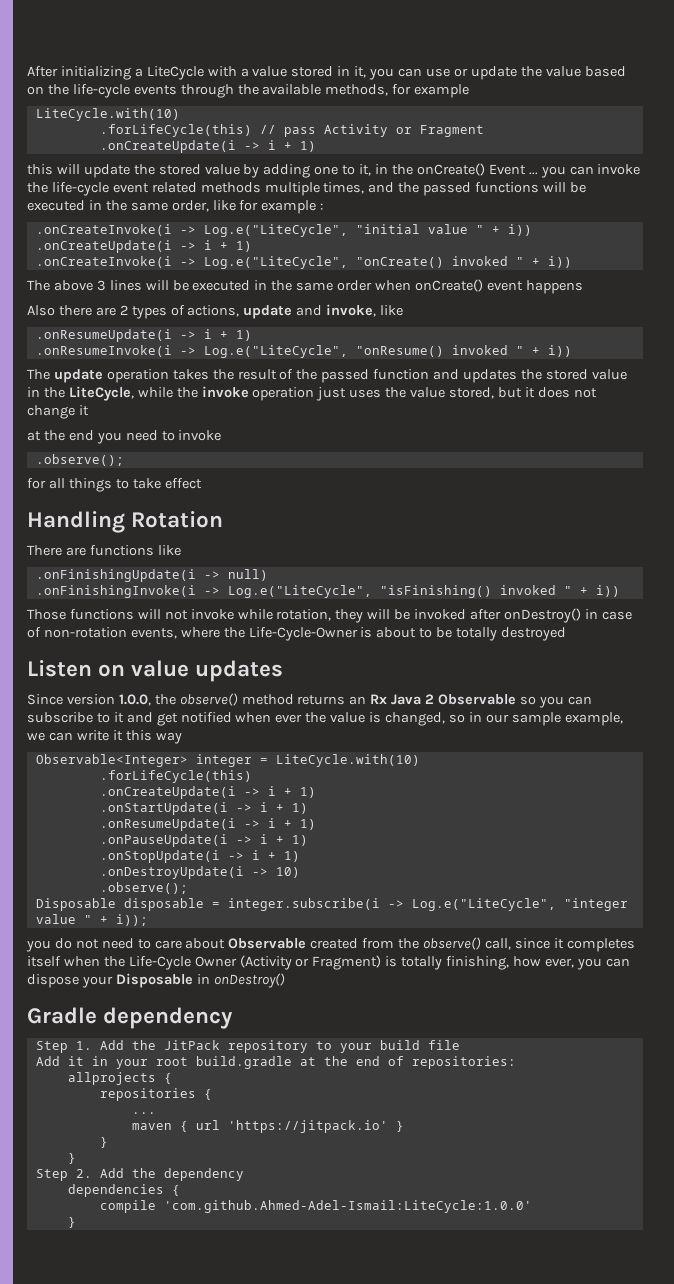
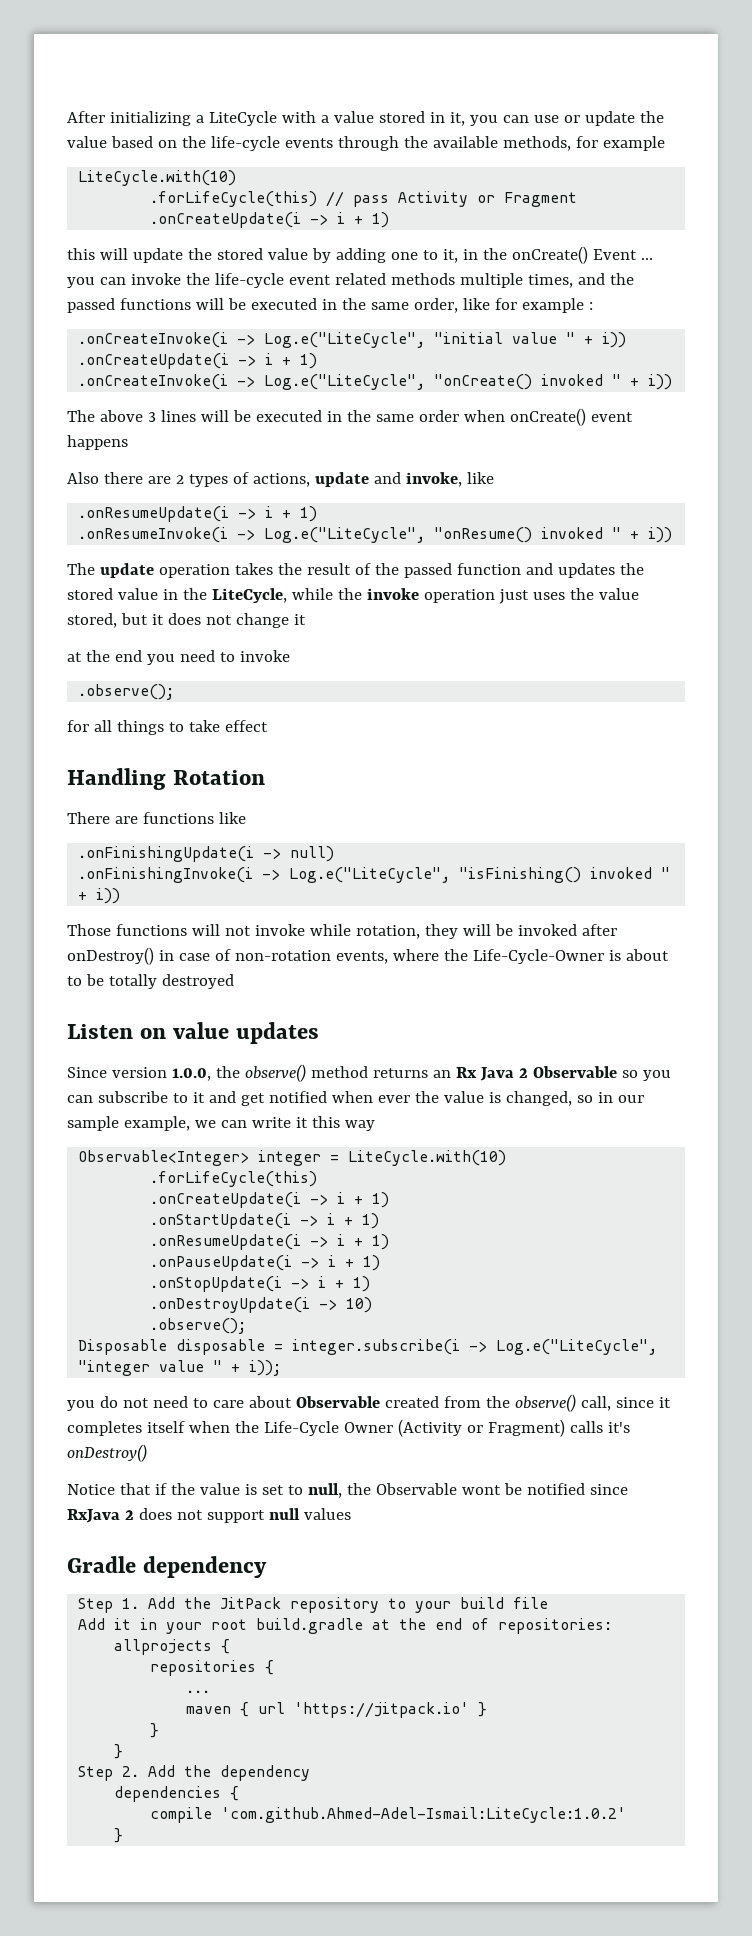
- you do not need to care about Observable created from the observe() call, since it completes itself when the Life-Cycle Owner (Activity or Fragment) is totally finishing, how ever, you can dispose your Disposable in onDestroy()
+ you do not need to care about Observable created from the observe() call, since it completes itself when the Life-Cycle Owner (Activity or Fragment) calls it's onDestroy()
+ Notice that if the value is set to null, the Observable wont be notified since RxJava 2 does not support null values
- compile 'com.github.Ahmed-Adel-Ismail:LiteCycle:1.0.0'
+ compile 'com.github.Ahmed-Adel-Ismail:LiteCycle:1.0.2'

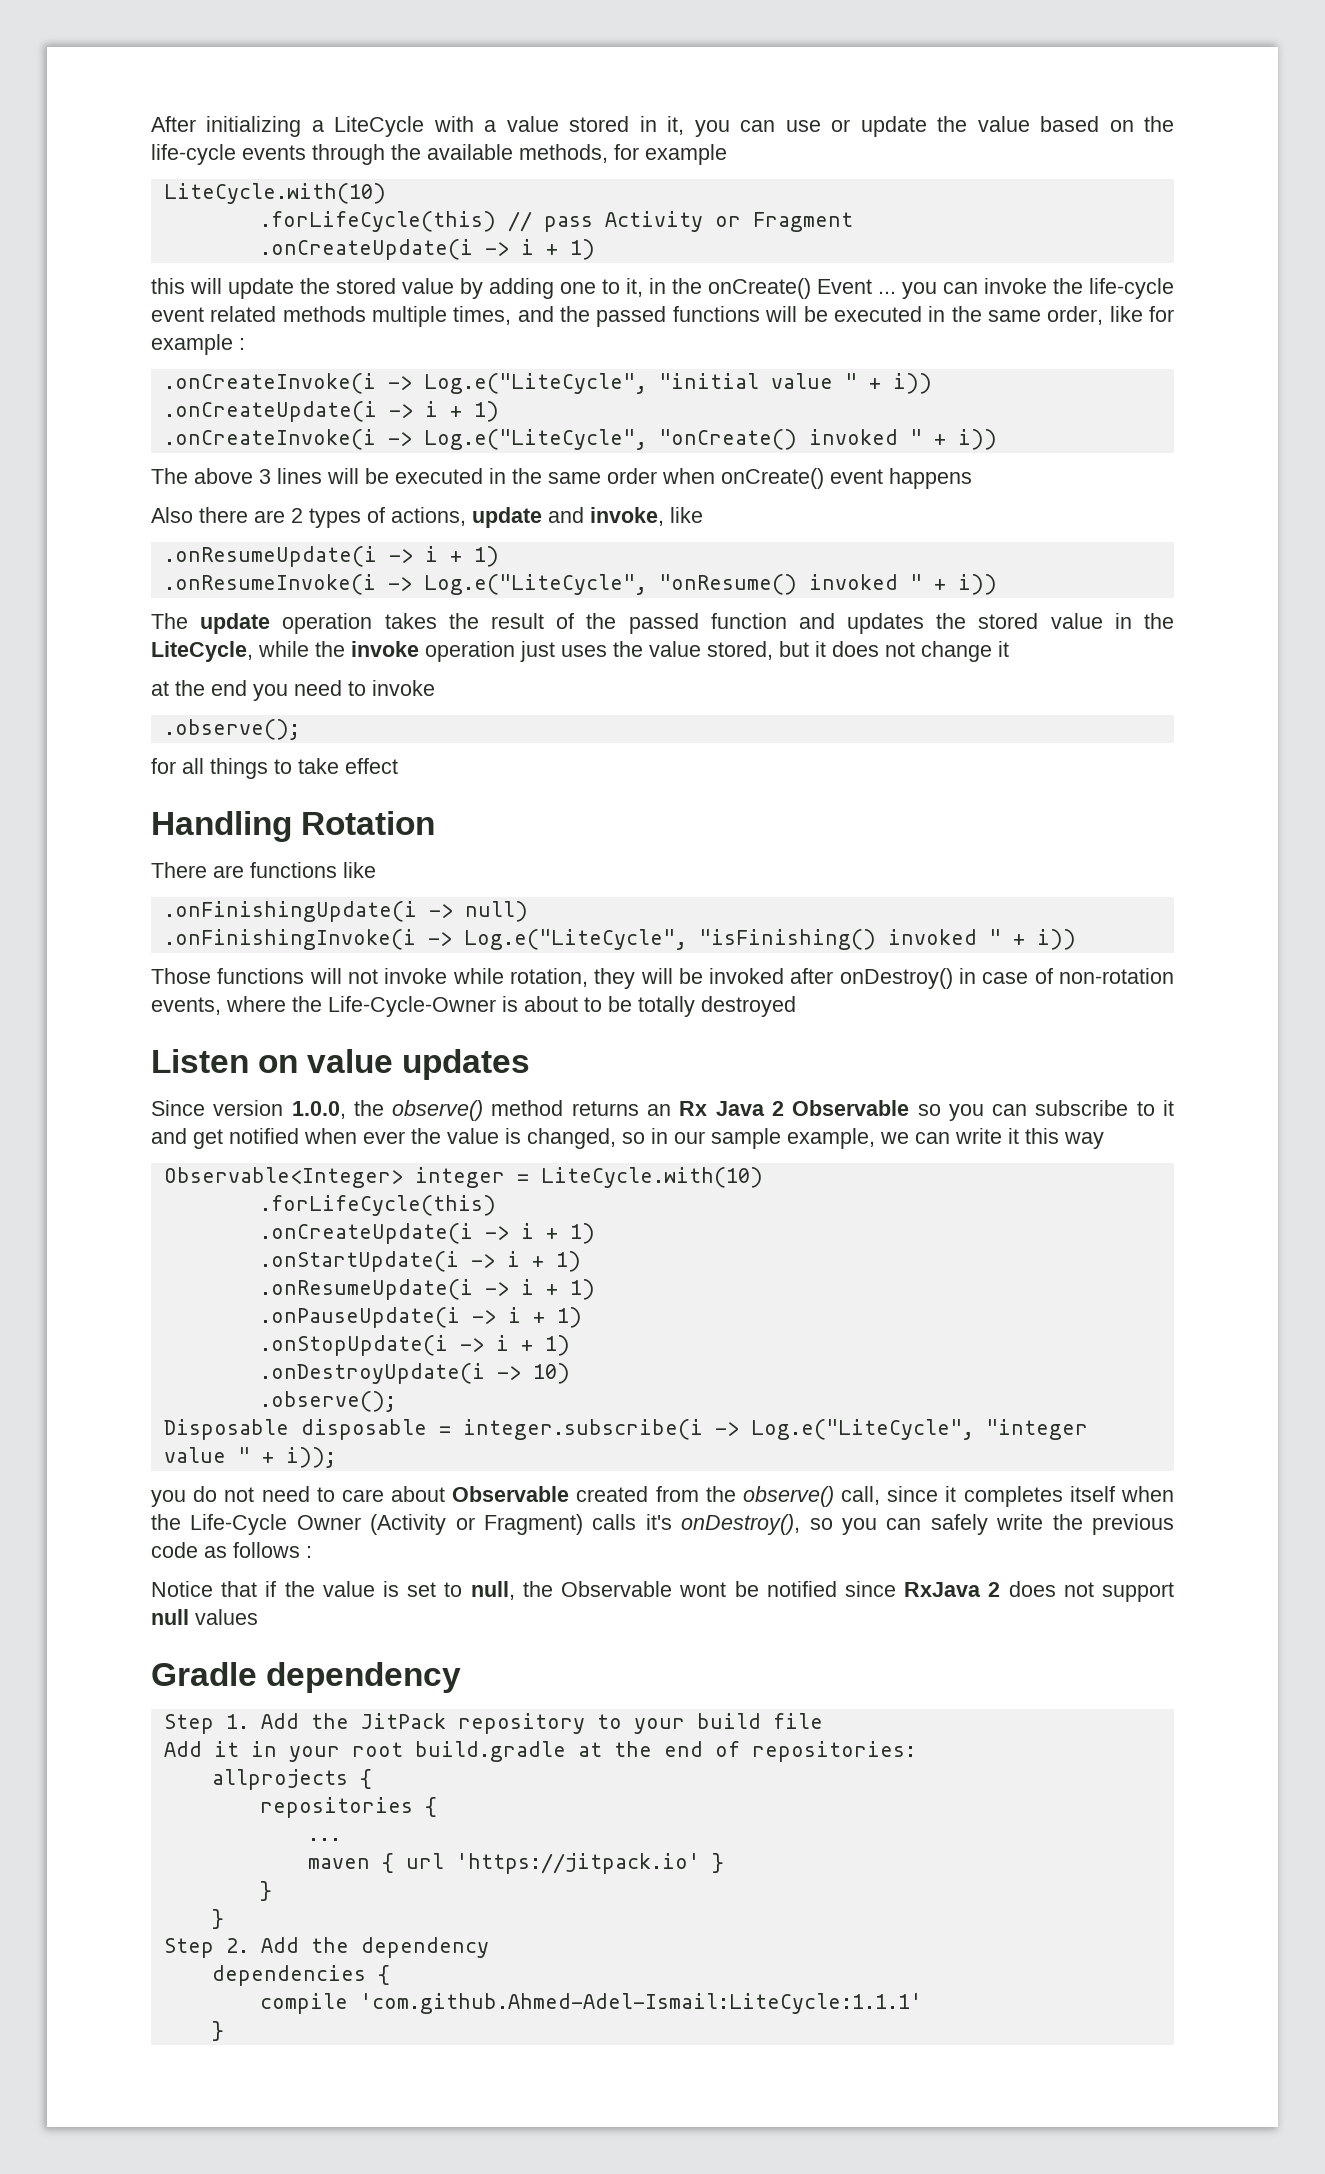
- you do not need to care about Observable created from the observe() call, since it completes itself when the Life-Cycle Owner (Activity or Fragment) calls it's onDestroy()
+ you do not need to care about Observable created from the observe() call, since it completes itself when the Life-Cycle Owner (Activity or Fragment) calls it's onDestroy(), so you can safely write the previous code as follows :
- compile 'com.github.Ahmed-Adel-Ismail:LiteCycle:1.0.2'
+ compile 'com.github.Ahmed-Adel-Ismail:LiteCycle:1.1.1'

